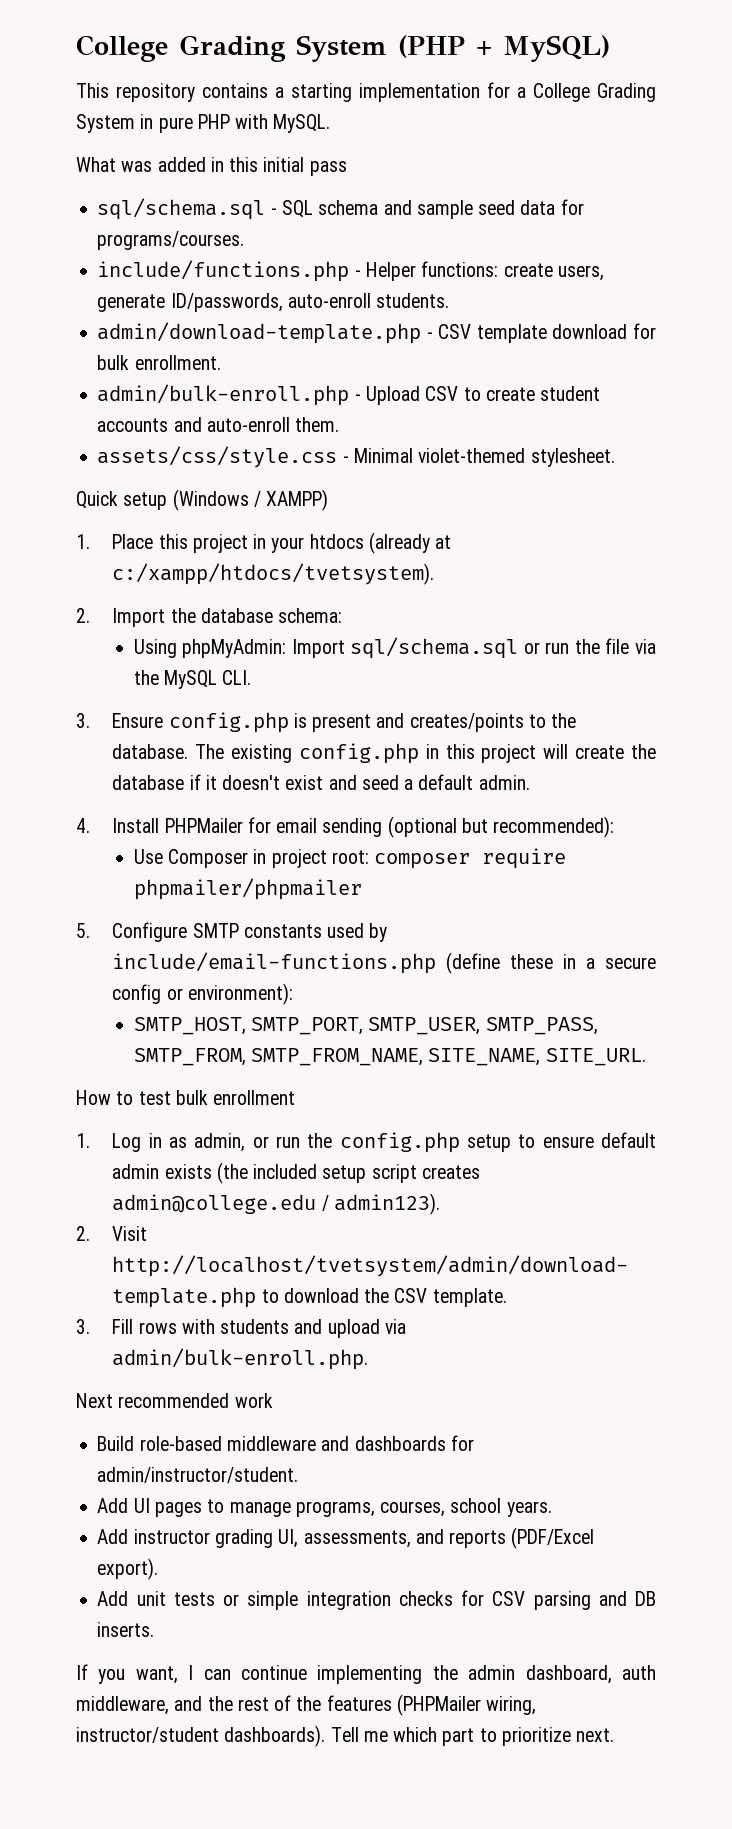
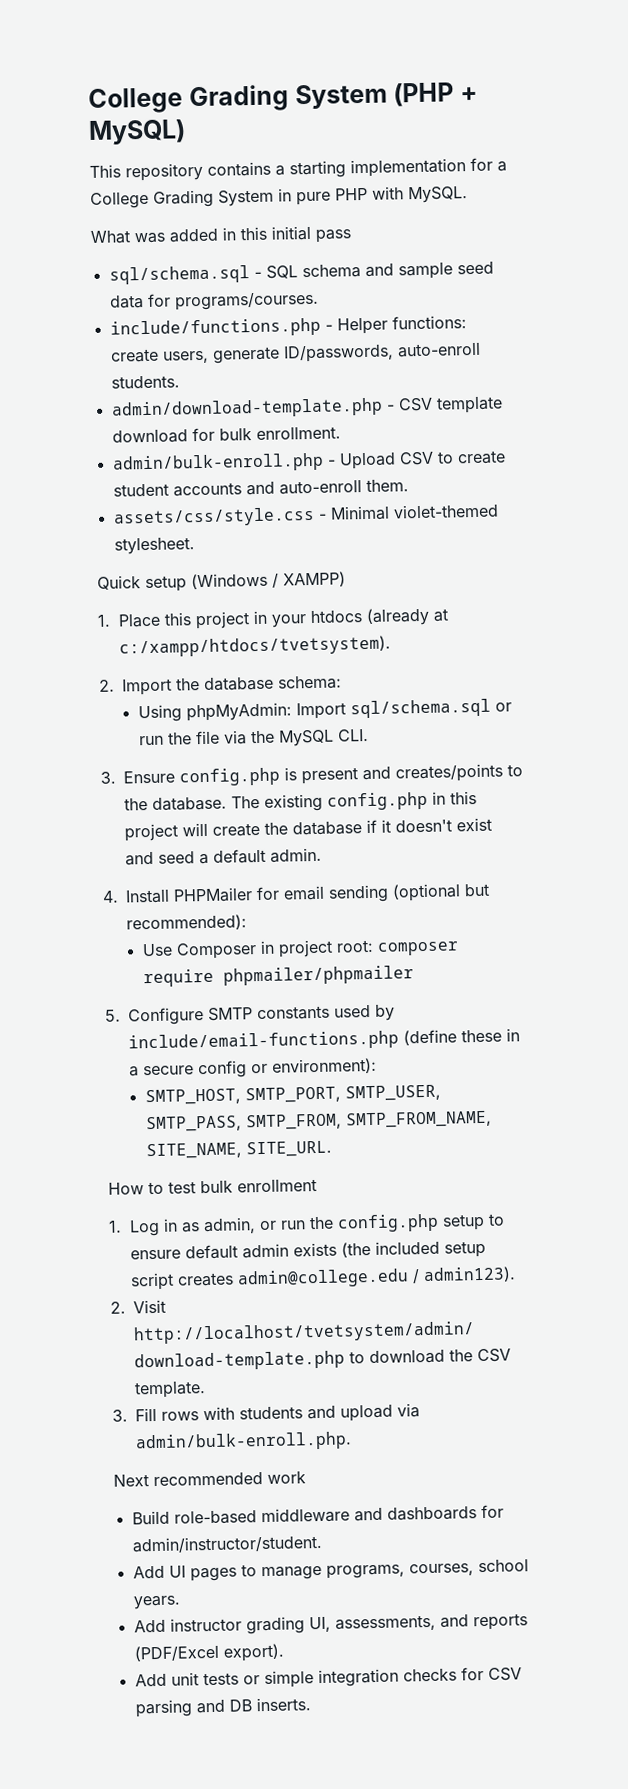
- If you want, I can continue implementing the admin dashboard, auth middleware, and the rest of the features (PHPMailer wiring, instructor/student dashboards). Tell me which part to prioritize next.

